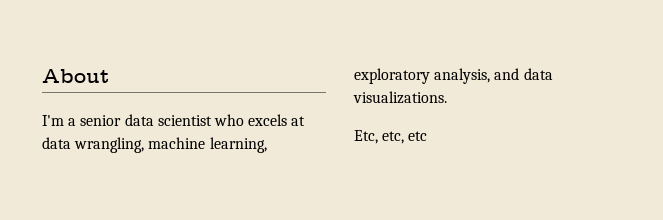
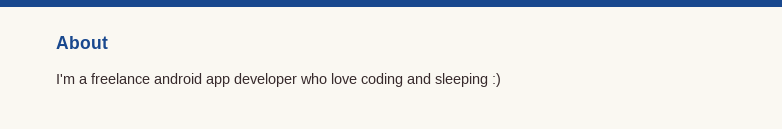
- I'm a senior data scientist who excels at data wrangling, machine learning, exploratory analysis, and data visualizations.
- Etc, etc, etc
+ I'm a freelance android app developer who love coding and sleeping :)

